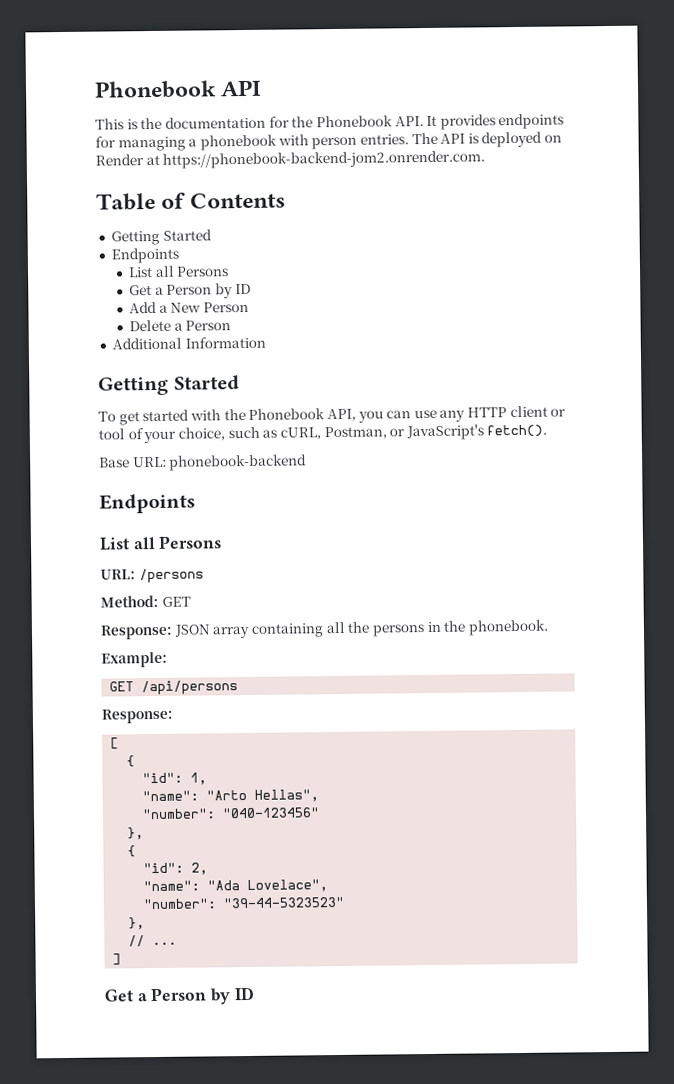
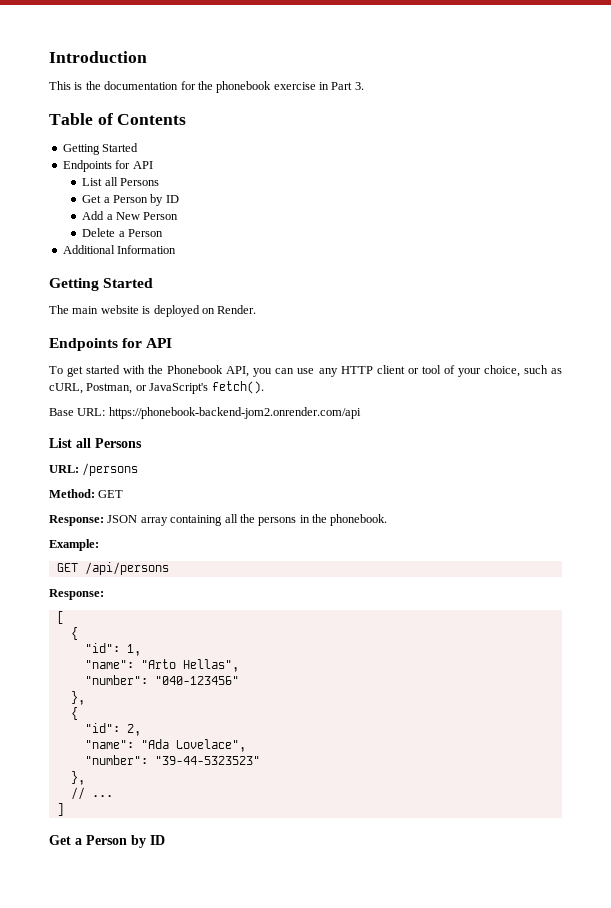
- Phonebook API
+ Introduction
- This is the documentation for the Phonebook API. It provides endpoints for managing a phonebook with person entries. The API is deployed on Render at https://phonebook-backend-jom2.onrender.com.
+ This is the documentation for the phonebook exercise in Part 3.
  Table of Contents
  Getting Started
- Endpoints
+ Endpoints for API
+ The main website is deployed on Render.
+ Endpoints for API
- Base URL: phonebook-backend
- Endpoints
+ Base URL: https://phonebook-backend-jom2.onrender.com/api

